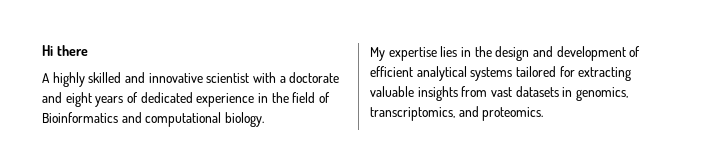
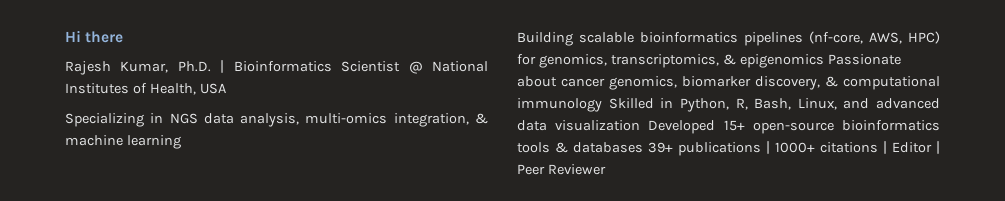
- A highly skilled and innovative scientist with a doctorate and eight years of dedicated experience in the field of Bioinformatics and computational biology.
- My expertise lies in the design and development of efficient analytical systems tailored for extracting valuable insights from vast datasets in genomics, transcriptomics, and proteomics.
+ Rajesh Kumar, Ph.D. | Bioinformatics Scientist @ National Institutes of Health, USA
+ Specializing in NGS data analysis, multi-omics integration, & machine learning
+ Building scalable bioinformatics pipelines (nf-core, AWS, HPC) for genomics, transcriptomics, & epigenomics Passionate about cancer genomics, biomarker discovery, & computational immunology Skilled in Python, R, Bash, Linux, and advanced data visualization Developed 15+ open-source bioinformatics tools & databases 39+ publications | 1000+ citations | Editor | Peer Reviewer

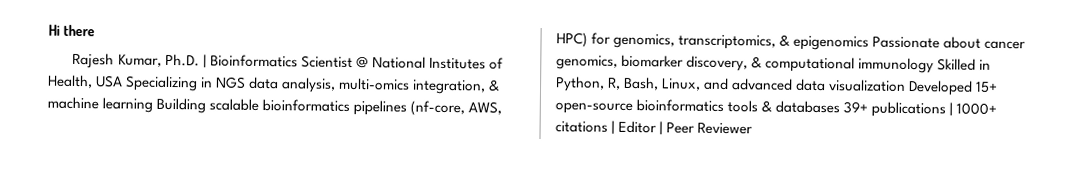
- Rajesh Kumar, Ph.D. | Bioinformatics Scientist @ National Institutes of Health, USA
- Specializing in NGS data analysis, multi-omics integration, & machine learning
- Building scalable bioinformatics pipelines (nf-core, AWS, HPC) for genomics, transcriptomics, & epigenomics Passionate about cancer genomics, biomarker discovery, & computational immunology Skilled in Python, R, Bash, Linux, and advanced data visualization Developed 15+ open-source bioinformatics tools & databases 39+ publications | 1000+ citations | Editor | Peer Reviewer
+ Rajesh Kumar, Ph.D. | Bioinformatics Scientist @ National Institutes of Health, USA Specializing in NGS data analysis, multi-omics integration, & machine learning Building scalable bioinformatics pipelines (nf-core, AWS, HPC) for genomics, transcriptomics, & epigenomics Passionate about cancer genomics, biomarker discovery, & computational immunology Skilled in Python, R, Bash, Linux, and advanced data visualization Developed 15+ open-source bioinformatics tools & databases 39+ publications | 1000+ citations | Editor | Peer Reviewer

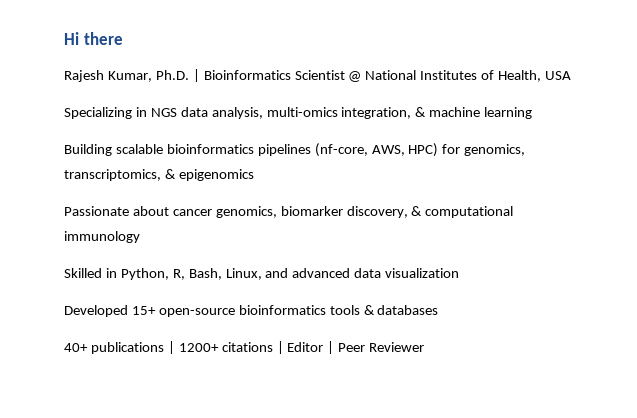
- Rajesh Kumar, Ph.D. | Bioinformatics Scientist @ National Institutes of Health, USA Specializing in NGS data analysis, multi-omics integration, & machine learning Building scalable bioinformatics pipelines (nf-core, AWS, HPC) for genomics, transcriptomics, & epigenomics Passionate about cancer genomics, biomarker discovery, & computational immunology Skilled in Python, R, Bash, Linux, and advanced data visualization Developed 15+ open-source bioinformatics tools & databases 39+ publications | 1000+ citations | Editor | Peer Reviewer
+ Rajesh Kumar, Ph.D. | Bioinformatics Scientist @ National Institutes of Health, USA
+ Specializing in NGS data analysis, multi-omics integration, & machine learning
+ Building scalable bioinformatics pipelines (nf-core, AWS, HPC) for genomics, transcriptomics, & epigenomics
+ Passionate about cancer genomics, biomarker discovery, & computational immunology
+ Skilled in Python, R, Bash, Linux, and advanced data visualization
+ Developed 15+ open-source bioinformatics tools & databases
+ 40+ publications | 1200+ citations | Editor | Peer Reviewer

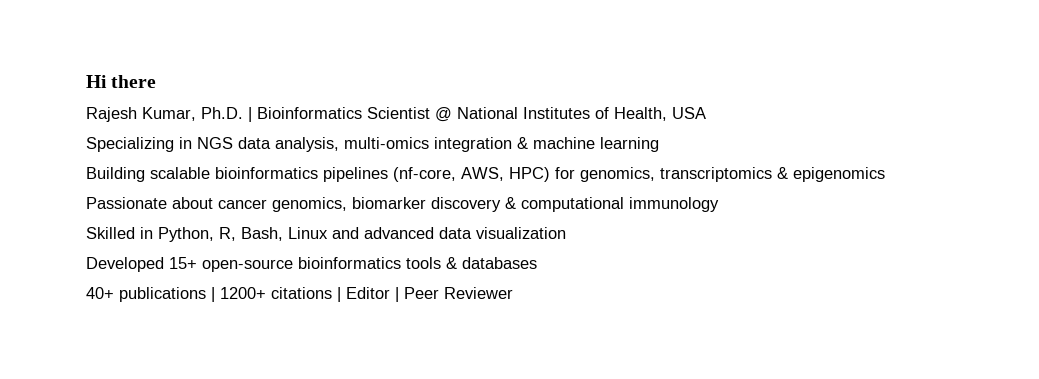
- Specializing in NGS data analysis, multi-omics integration, & machine learning
+ Specializing in NGS data analysis, multi-omics integration & machine learning
- Building scalable bioinformatics pipelines (nf-core, AWS, HPC) for genomics, transcriptomics, & epigenomics
+ Building scalable bioinformatics pipelines (nf-core, AWS, HPC) for genomics, transcriptomics & epigenomics
- Passionate about cancer genomics, biomarker discovery, & computational immunology
+ Passionate about cancer genomics, biomarker discovery & computational immunology
- Skilled in Python, R, Bash, Linux, and advanced data visualization
+ Skilled in Python, R, Bash, Linux and advanced data visualization

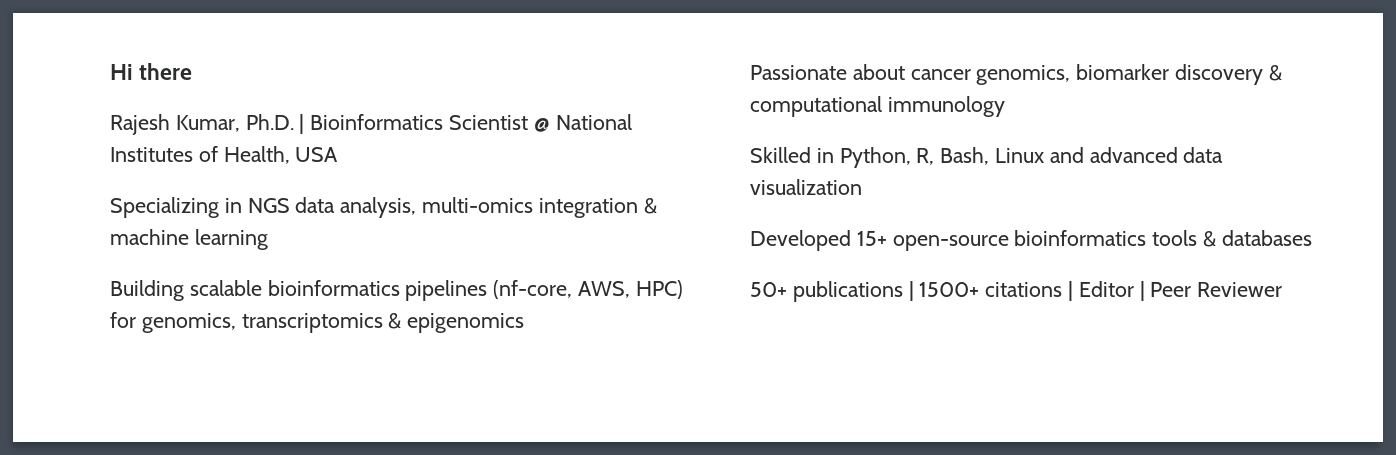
- 40+ publications | 1200+ citations | Editor | Peer Reviewer
+ 50+ publications | 1500+ citations | Editor | Peer Reviewer

